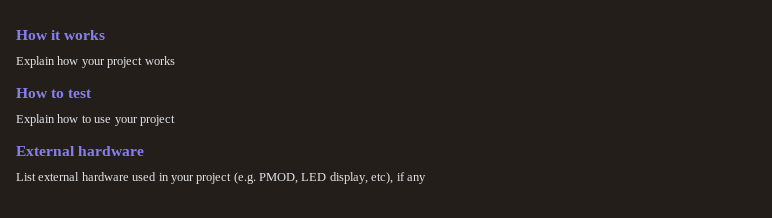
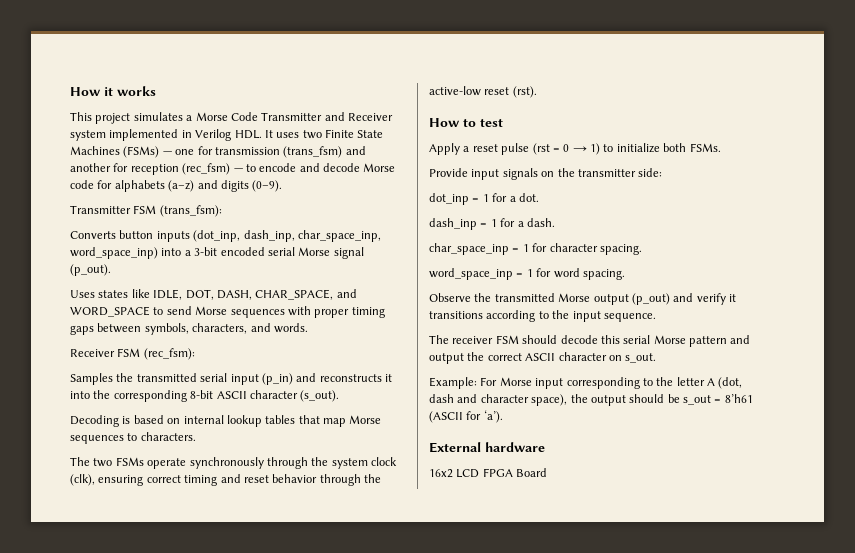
- Explain how your project works
+ This project simulates a Morse Code Transmitter and Receiver system implemented in Verilog HDL. It uses two Finite State Machines (FSMs) — one for transmission (trans_fsm) and another for reception (rec_fsm) — to encode and decode Morse code for alphabets (a–z) and digits (0–9).
+ Transmitter FSM (trans_fsm):
+ Converts button inputs (dot_inp, dash_inp, char_space_inp, word_space_inp) into a 3-bit encoded serial Morse signal (p_out).
+ Uses states like IDLE, DOT, DASH, CHAR_SPACE, and WORD_SPACE to send Morse sequences with proper timing gaps between symbols, characters, and words.
+ Receiver FSM (rec_fsm):
+ Samples the transmitted serial input (p_in) and reconstructs it into the corresponding 8-bit ASCII character (s_out).
+ Decoding is based on internal lookup tables that map Morse sequences to characters.
+ The two FSMs operate synchronously through the system clock (clk), ensuring correct timing and reset behavior through the active-low reset (rst).
  How to test
- Explain how to use your project
+ Apply a reset pulse (rst = 0 → 1) to initialize both FSMs.
+ Provide input signals on the transmitter side:
+ dot_inp = 1 for a dot.
+ dash_inp = 1 for a dash.
+ char_space_inp = 1 for character spacing.
+ word_space_inp = 1 for word spacing.
+ Observe the transmitted Morse output (p_out) and verify it transitions according to the input sequence.
+ The receiver FSM should decode this serial Morse pattern and output the correct ASCII character on s_out.
+ Example: For Morse input corresponding to the letter A (dot, dash and character space), the output should be s_out = 8’h61 (ASCII for ‘a’).
  External hardware
- List external hardware used in your project (e.g. PMOD, LED display, etc), if any
+ 16x2 LCD FPGA Board

